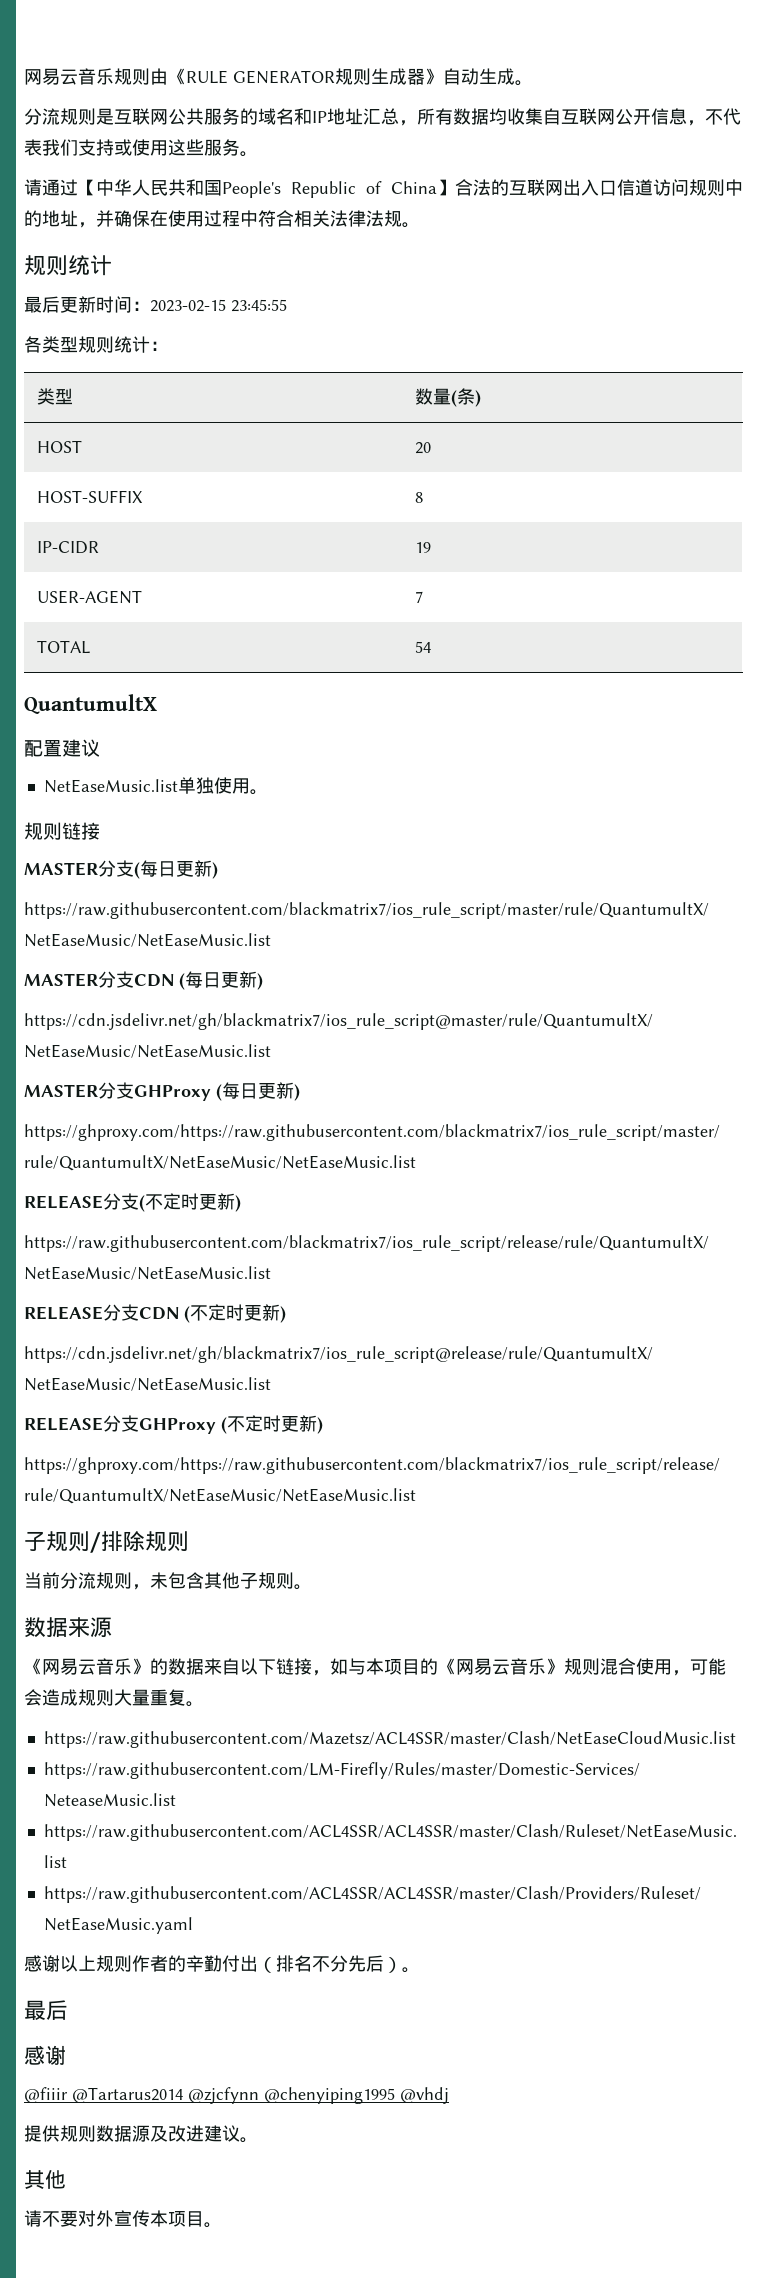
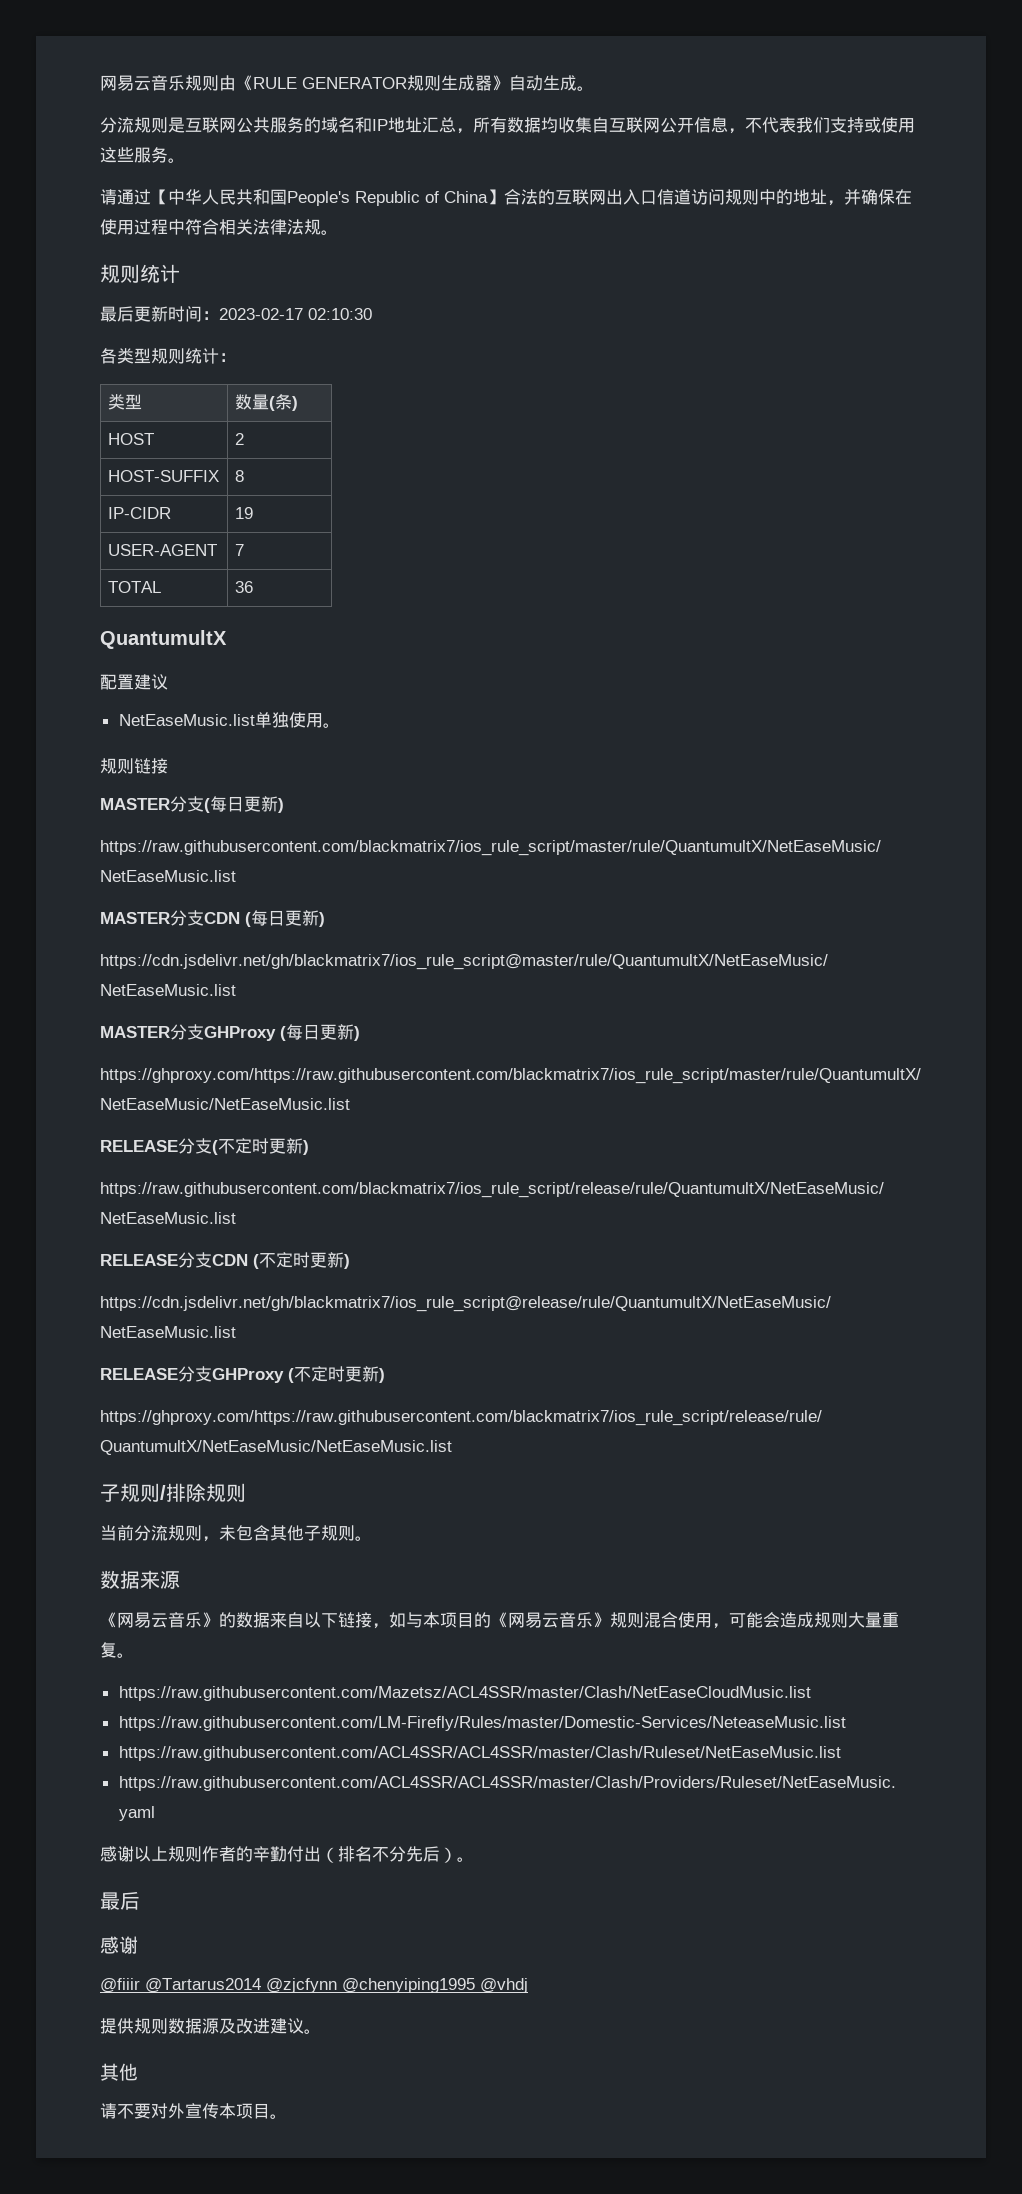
- 最后更新时间：2023-02-15 23:45:55
+ 最后更新时间：2023-02-17 02:10:30
- HOST | 20
+ HOST | 2
- TOTAL | 54
+ TOTAL | 36

